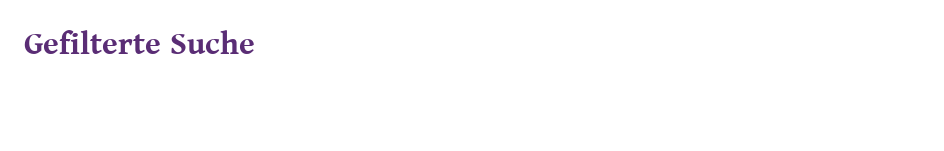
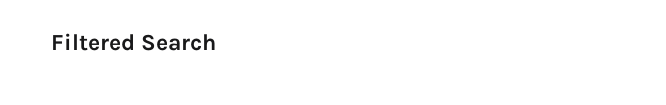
- Gefilterte Suche
+ Filtered Search

